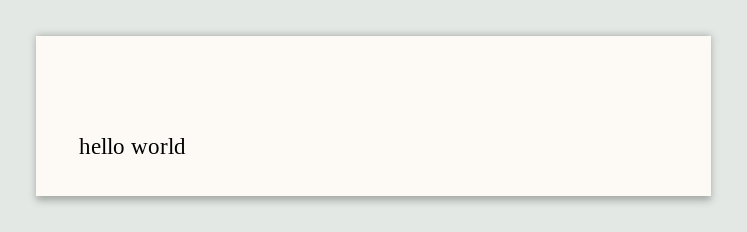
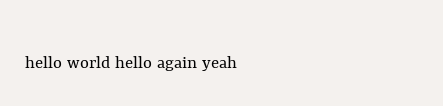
- hello world
+ hello world hello again yeah

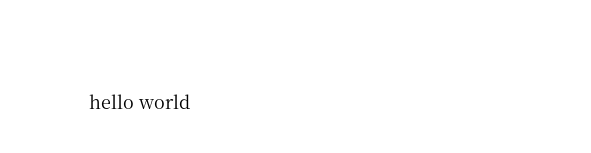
- hello world hello again yeah
+ hello world

